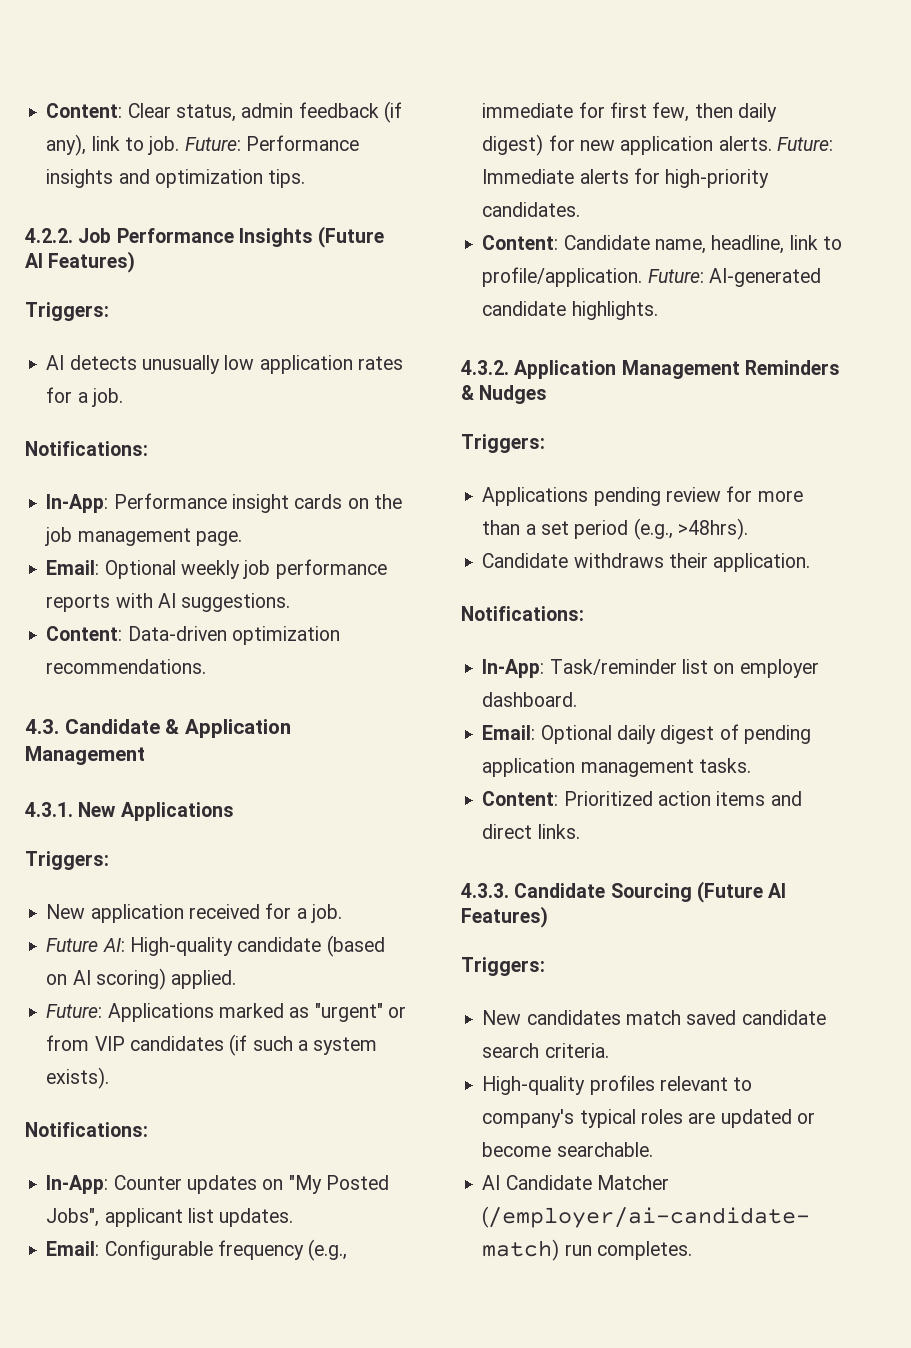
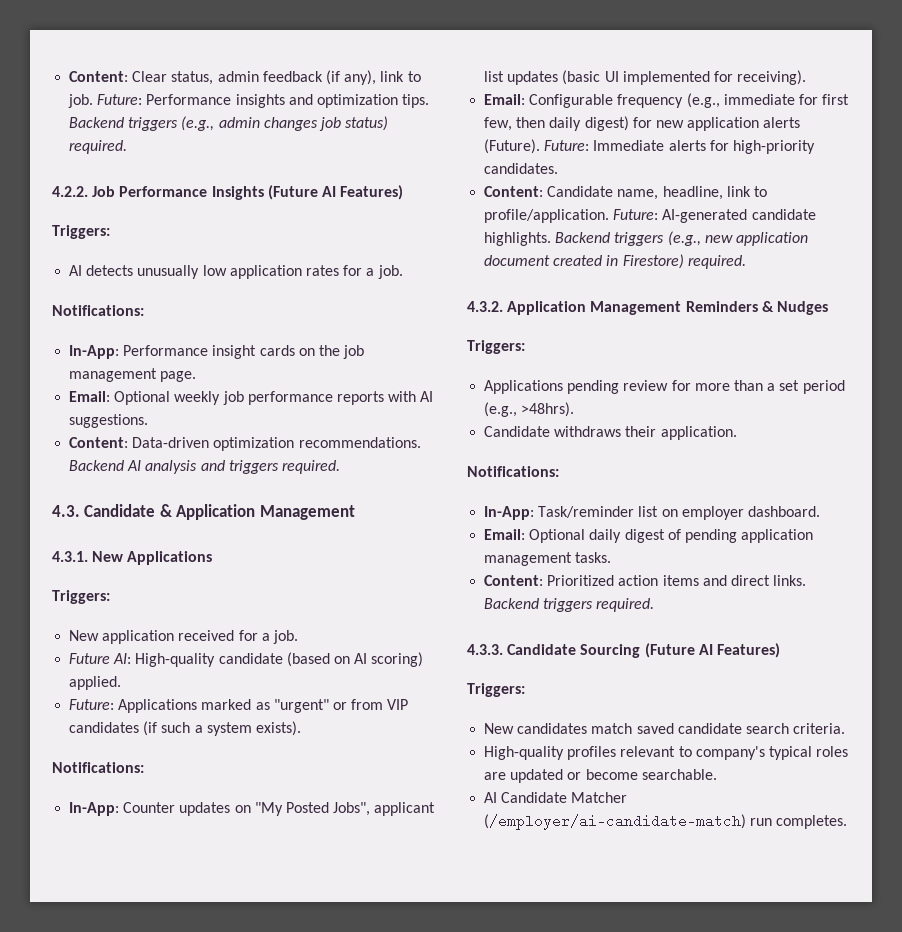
+ Backend triggers (e.g., admin changes job status) required.
+ Backend AI analysis and triggers required.
- In-App: Counter updates on "My Posted Jobs", applicant list updates.
+ In-App: Counter updates on "My Posted Jobs", applicant list updates (basic UI implemented for receiving).
- Email: Configurable frequency (e.g., immediate for first few, then daily digest) for new application alerts.
+ Email: Configurable frequency (e.g., immediate for first few, then daily digest) for new application alerts (Future).
+ Backend triggers (e.g., new application document created in Firestore) required.
+ Backend triggers required.

